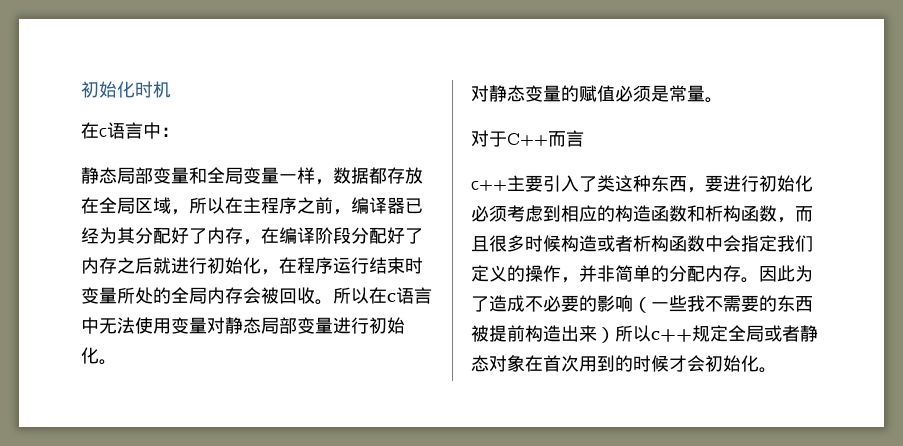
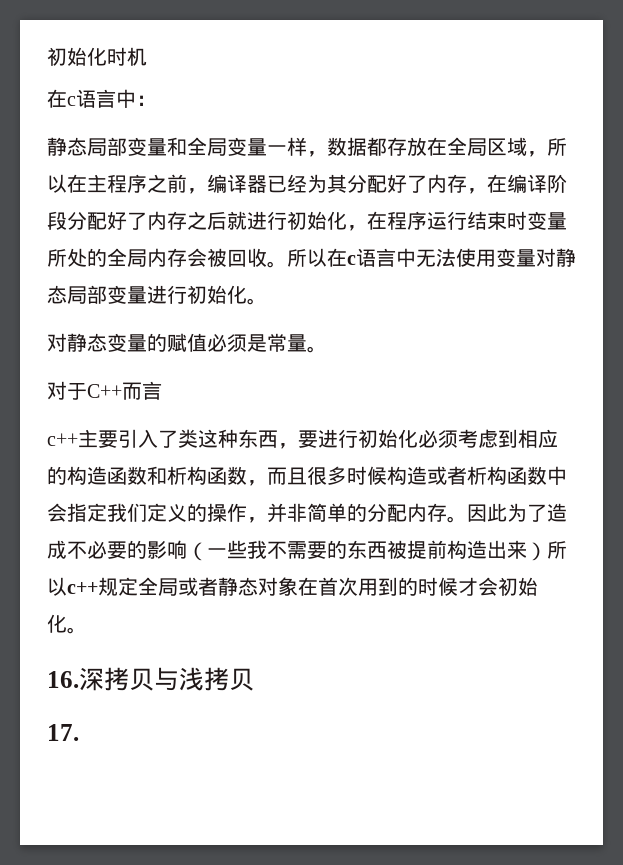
+ 16.深拷贝与浅拷贝
+ 17.

